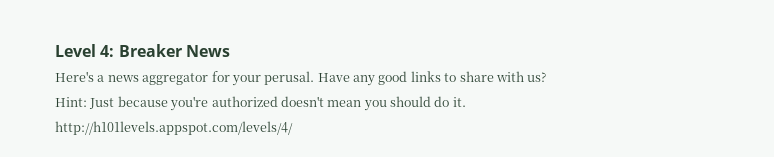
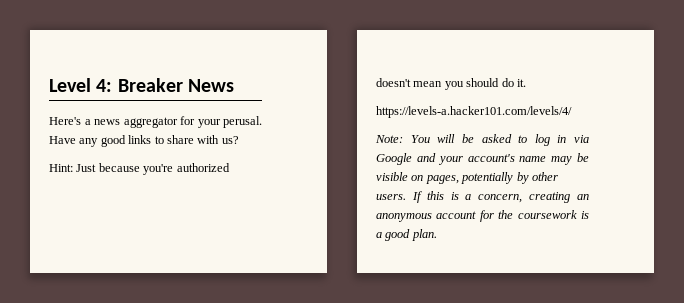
- http://h101levels.appspot.com/levels/4/
+ https://levels-a.hacker101.com/levels/4/
+ Note: You will be asked to log in via Google and your account's name may be visible on pages, potentially by other users. If this is a concern, creating an anonymous account for the coursework is a good plan.

